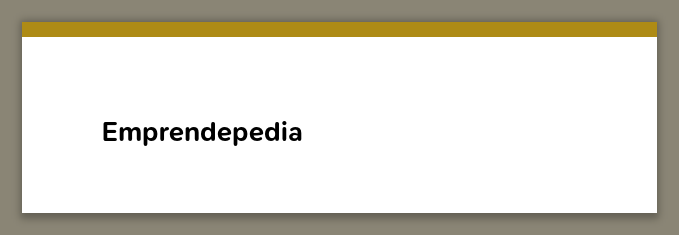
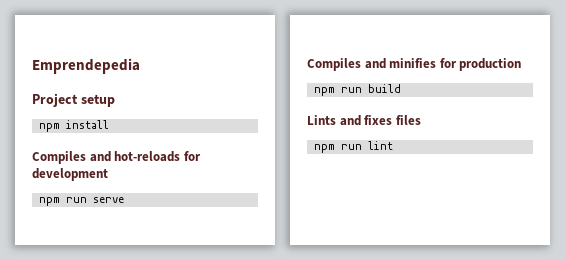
+ Project setup
+ npm install
+ Compiles and hot-reloads for development
+ npm run serve
+ Compiles and minifies for production
+ npm run build
+ Lints and fixes files
+ npm run lint

